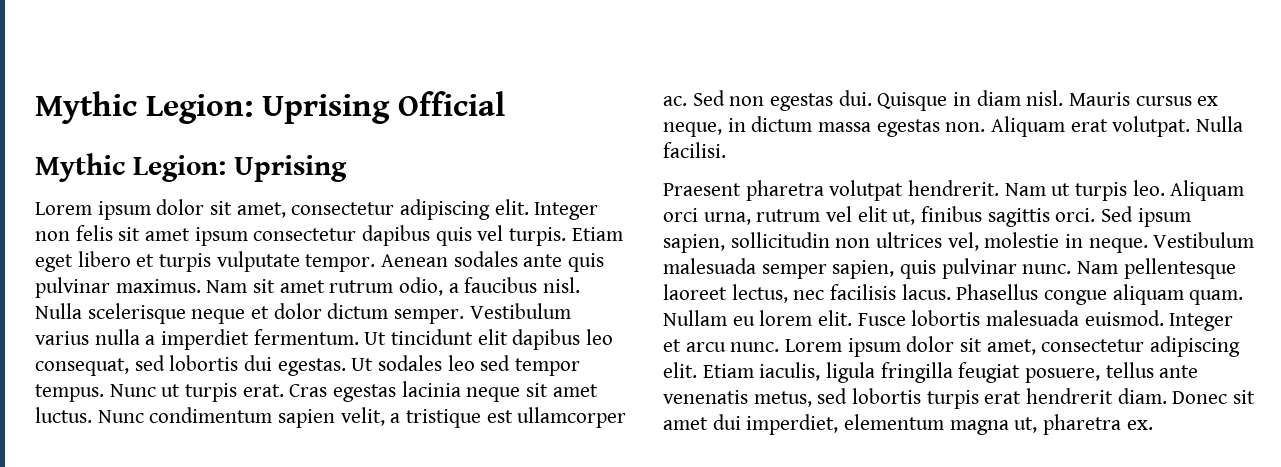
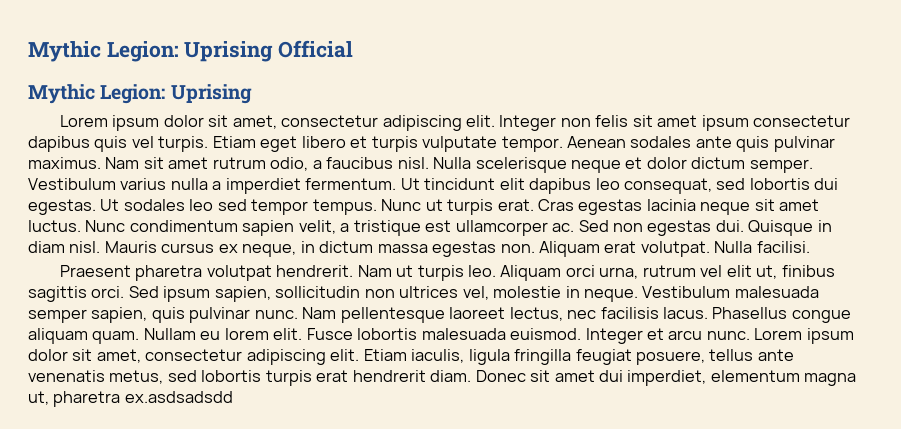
- Donec sit amet dui imperdiet, elementum magna ut, pharetra ex.
+ Donec sit amet dui imperdiet, elementum magna ut, pharetra ex.asdsadsdd

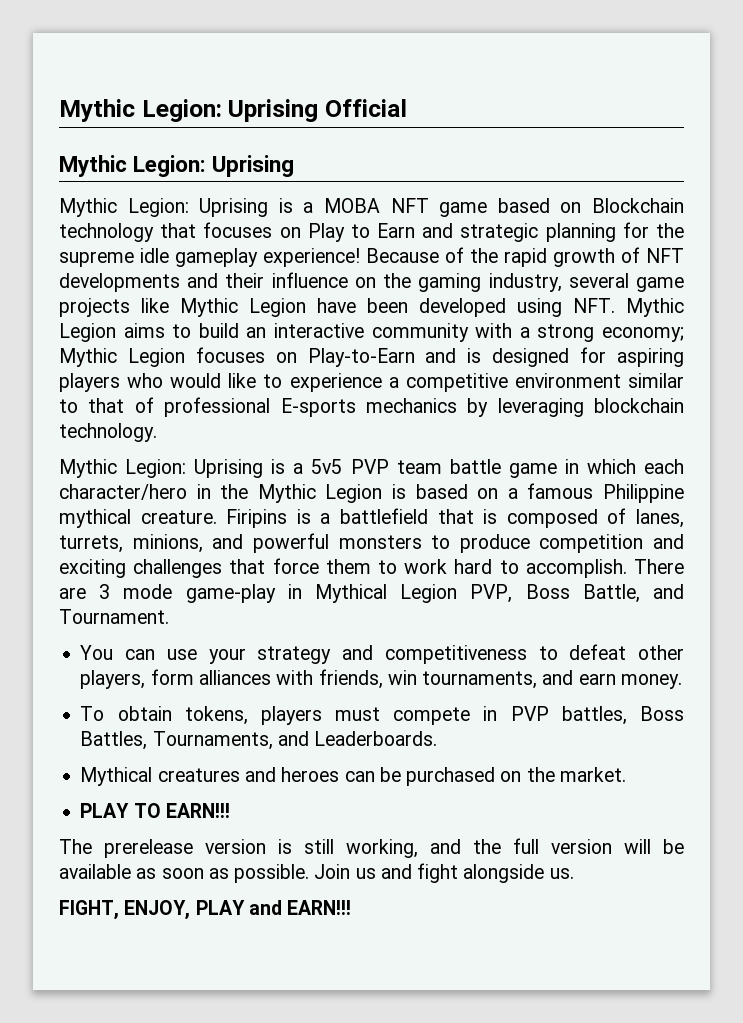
- Lorem ipsum dolor sit amet, consectetur adipiscing elit. Integer non felis sit amet ipsum consectetur dapibus quis vel turpis. Etiam eget libero et turpis vulputate tempor. Aenean sodales ante quis pulvinar maximus. Nam sit amet rutrum odio, a faucibus nisl. Nulla scelerisque neque et dolor dictum semper. Vestibulum varius nulla a imperdiet fermentum. Ut tincidunt elit dapibus leo consequat, sed lobortis dui egestas. Ut sodales leo sed tempor tempus. Nunc ut turpis erat. Cras egestas lacinia neque sit amet luctus. Nunc condimentum sapien velit, a tristique est ullamcorper ac. Sed non egestas dui. Quisque in diam nisl. Mauris cursus ex neque, in dictum massa egestas non. Aliquam erat volutpat. Nulla facilisi.
- Praesent pharetra volutpat hendrerit. Nam ut turpis leo. Aliquam orci urna, rutrum vel elit ut, finibus sagittis orci. Sed ipsum sapien, sollicitudin non ultrices vel, molestie in neque. Vestibulum malesuada semper sapien, quis pulvinar nunc. Nam pellentesque laoreet lectus, nec facilisis lacus. Phasellus congue aliquam quam. Nullam eu lorem elit. Fusce lobortis malesuada euismod. Integer et arcu nunc. Lorem ipsum dolor sit amet, consectetur adipiscing elit. Etiam iaculis, ligula fringilla feugiat posuere, tellus ante venenatis metus, sed lobortis turpis erat hendrerit diam. Donec sit amet dui imperdiet, elementum magna ut, pharetra ex.asdsadsdd
+ Mythic Legion: Uprising is a MOBA NFT game based on Blockchain technology that focuses on Play to Earn and strategic planning for the supreme idle gameplay experience! Because of the rapid growth of NFT developments and their influence on the gaming industry, several game projects like Mythic Legion have been developed using NFT. Mythic Legion aims to build an interactive community with a strong economy; Mythic Legion focuses on Play-to-Earn and is designed for aspiring players who would like to experience a competitive environment similar to that of professional E-sports mechanics by leveraging blockchain technology.
+ Mythic Legion: Uprising is a 5v5 PVP team battle game in which each character/hero in the Mythic Legion is based on a famous Philippine mythical creature. Firipins is a battlefield that is composed of lanes, turrets, minions, and powerful monsters to produce competition and exciting challenges that force them to work hard to accomplish. There are 3 mode game-play in Mythical Legion PVP, Boss Battle, and Tournament.
+ You can use your strategy and competitiveness to defeat other players, form alliances with friends, win tournaments, and earn money.
+ To obtain tokens, players must compete in PVP battles, Boss Battles, Tournaments, and Leaderboards.
+ Mythical creatures and heroes can be purchased on the market.
+ PLAY TO EARN!!!
+ The prerelease version is still working, and the full version will be available as soon as possible. Join us and fight alongside us.
+ FIGHT, ENJOY, PLAY and EARN!!!

